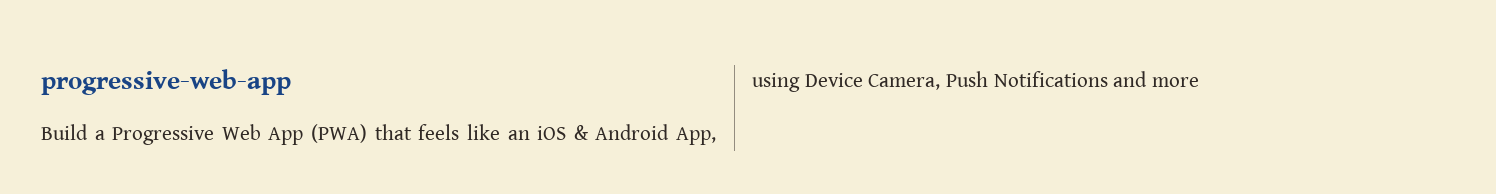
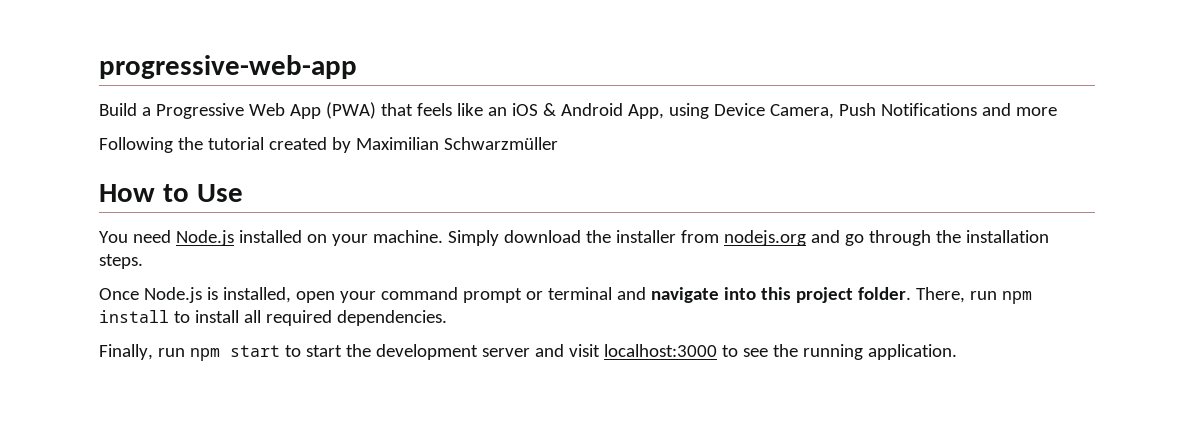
+ Following the tutorial created by Maximilian Schwarzmüller
+ How to Use
+ You need Node.js installed on your machine. Simply download the installer from nodejs.org and go through the installation steps.
+ Once Node.js is installed, open your command prompt or terminal and navigate into this project folder. There, run npm install to install all required dependencies.
+ Finally, run npm start to start the development server and visit localhost:3000 to see the running application.

